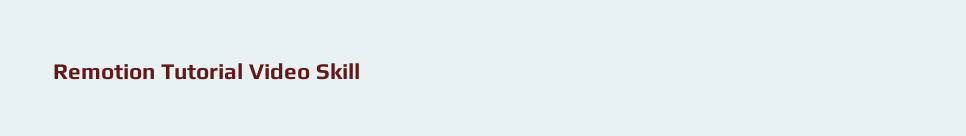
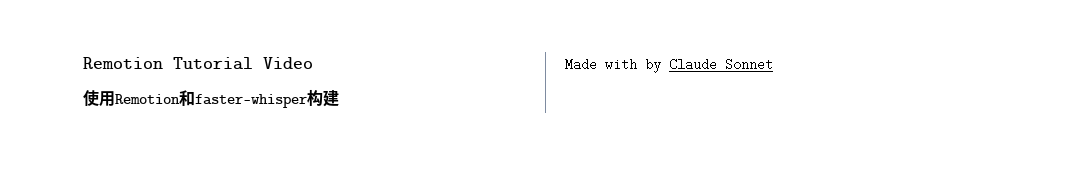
- Remotion Tutorial Video Skill
+ Remotion Tutorial Video
+ 使用Remotion和faster-whisper构建
+ Made with by Claude Sonnet

